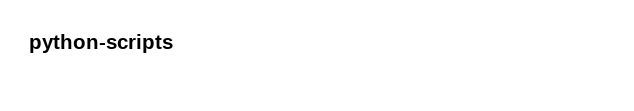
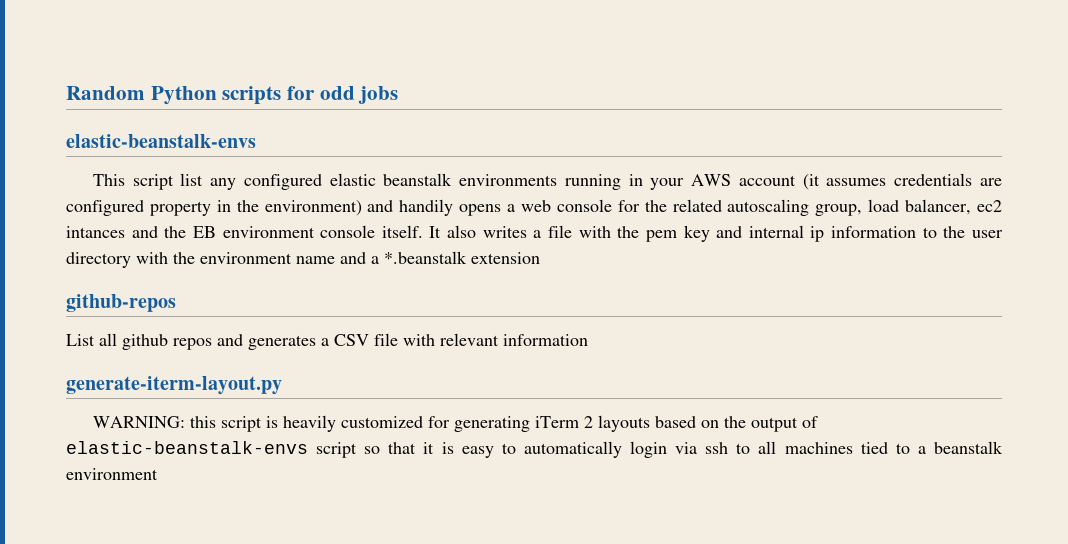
- python-scripts
+ Random Python scripts for odd jobs
+ elastic-beanstalk-envs
+ This script list any configured elastic beanstalk environments running in your AWS account (it assumes credentials are configured property in the environment) and handily opens a web console for the related autoscaling group, load balancer, ec2 intances and the EB environment console itself. It also writes a file with the pem key and internal ip information to the user directory with the environment name and a *.beanstalk extension
+ github-repos
+ List all github repos and generates a CSV file with relevant information
+ generate-iterm-layout.py
+ WARNING: this script is heavily customized for generating iTerm 2 layouts based on the output of elastic-beanstalk-envs script so that it is easy to automatically login via ssh to all machines tied to a beanstalk environment

